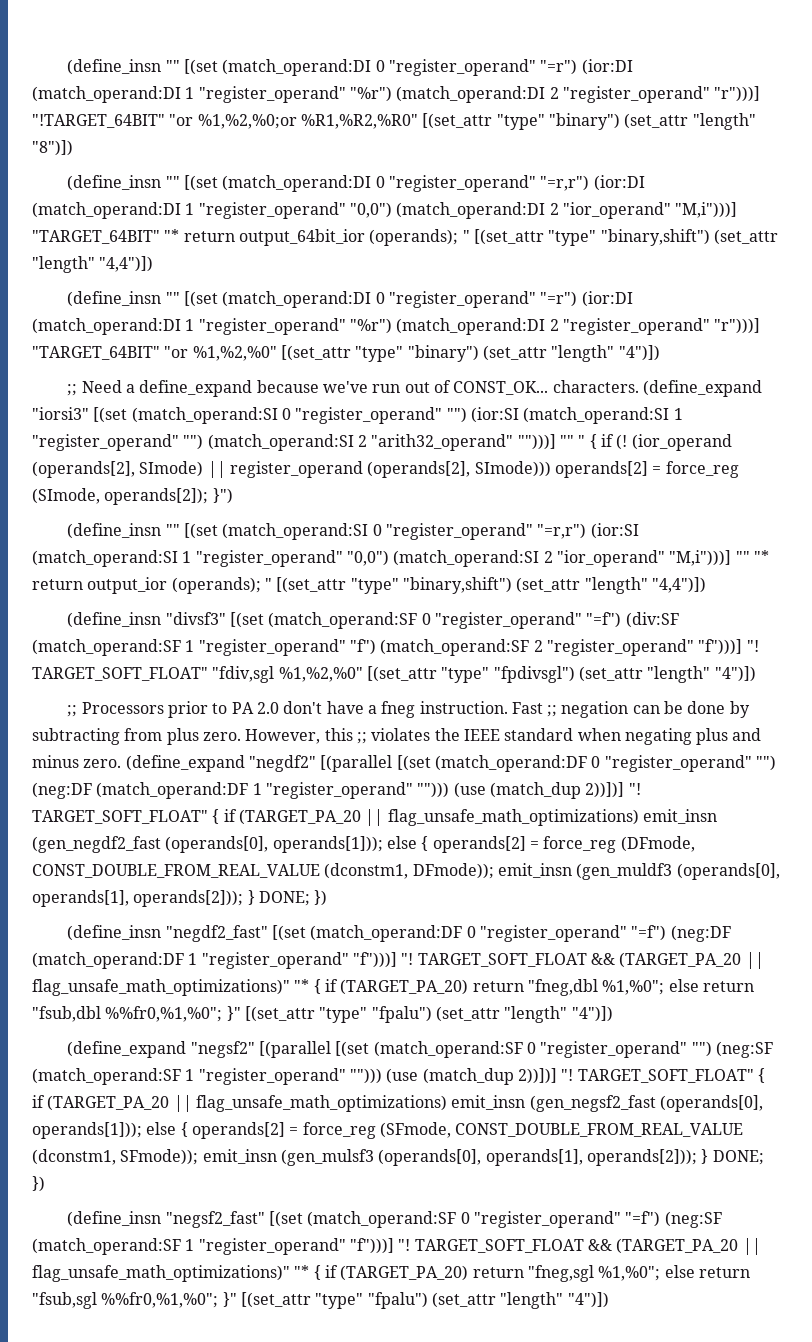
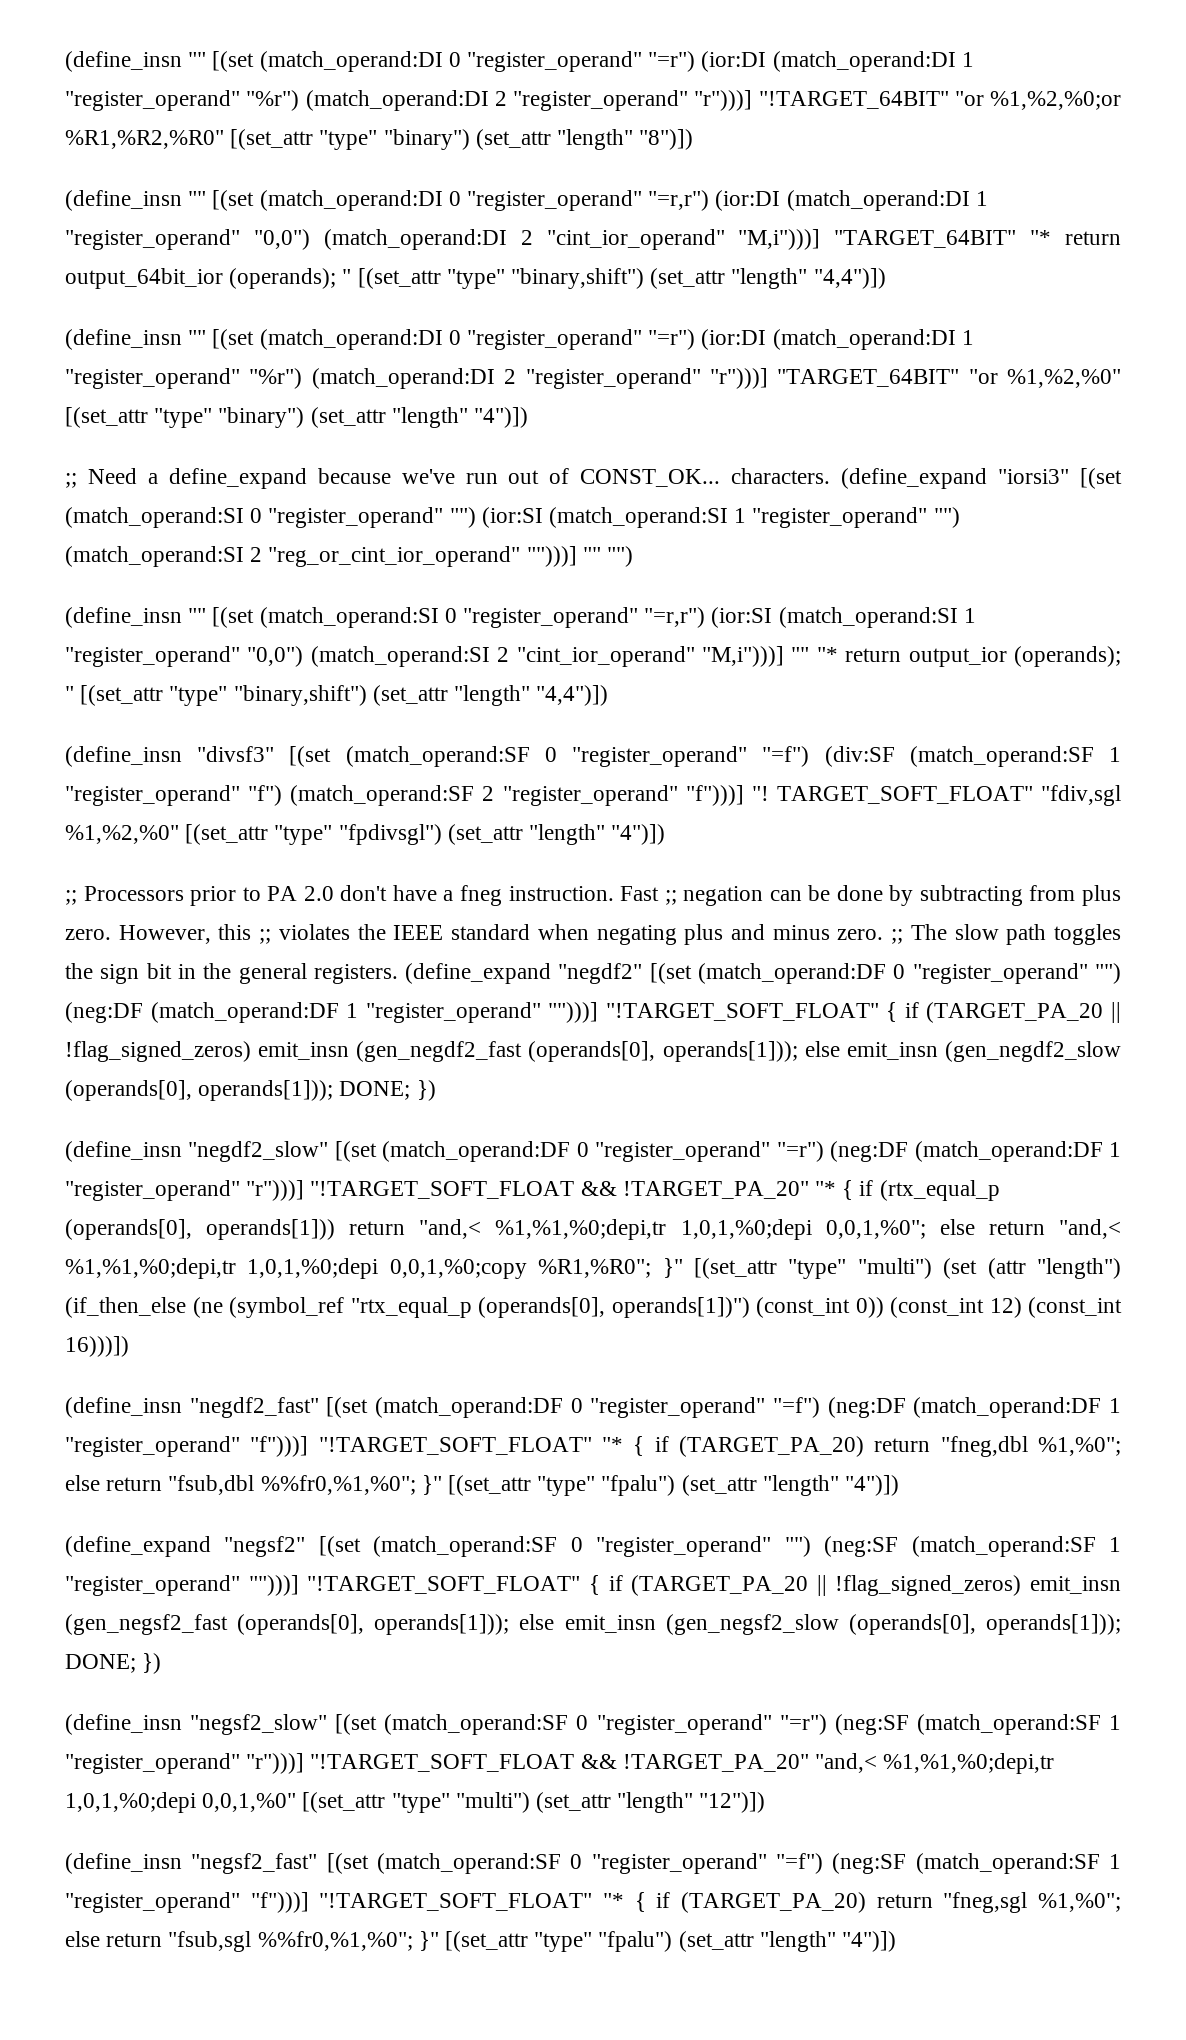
- (define_insn "" [(set (match_operand:DI 0 "register_operand" "=r,r") (ior:DI (match_operand:DI 1 "register_operand" "0,0") (match_operand:DI 2 "ior_operand" "M,i")))] "TARGET_64BIT" "* return output_64bit_ior (operands); " [(set_attr "type" "binary,shift") (set_attr "length" "4,4")])
+ (define_insn "" [(set (match_operand:DI 0 "register_operand" "=r,r") (ior:DI (match_operand:DI 1 "register_operand" "0,0") (match_operand:DI 2 "cint_ior_operand" "M,i")))] "TARGET_64BIT" "* return output_64bit_ior (operands); " [(set_attr "type" "binary,shift") (set_attr "length" "4,4")])
- (define_expand "iorsi3" [(set (match_operand:SI 0 "register_operand" "") (ior:SI (match_operand:SI 1 "register_operand" "") (match_operand:SI 2 "arith32_operand" "")))] "" " { if (! (ior_operand (operands[2], SImode) || register_operand (operands[2], SImode))) operands[2] = force_reg (SImode, operands[2]); }")
+ (define_expand "iorsi3" [(set (match_operand:SI 0 "register_operand" "") (ior:SI (match_operand:SI 1 "register_operand" "") (match_operand:SI 2 "reg_or_cint_ior_operand" "")))] "" "")
- (define_insn "" [(set (match_operand:SI 0 "register_operand" "=r,r") (ior:SI (match_operand:SI 1 "register_operand" "0,0") (match_operand:SI 2 "ior_operand" "M,i")))] "" "* return output_ior (operands); " [(set_attr "type" "binary,shift") (set_attr "length" "4,4")])
+ (define_insn "" [(set (match_operand:SI 0 "register_operand" "=r,r") (ior:SI (match_operand:SI 1 "register_operand" "0,0") (match_operand:SI 2 "cint_ior_operand" "M,i")))] "" "* return output_ior (operands); " [(set_attr "type" "binary,shift") (set_attr "length" "4,4")])
- However, this ;; violates the IEEE standard when negating plus and minus zero.
+ However, this ;; violates the IEEE standard when negating plus and minus zero. ;; The slow path toggles the sign bit in the general registers.
- (define_expand "negdf2" [(parallel [(set (match_operand:DF 0 "register_operand" "") (neg:DF (match_operand:DF 1 "register_operand" ""))) (use (match_dup 2))])] "! TARGET_SOFT_FLOAT" { if (TARGET_PA_20 || flag_unsafe_math_optimizations) emit_insn (gen_negdf2_fast (operands[0], operands[1])); else { operands[2] = force_reg (DFmode, CONST_DOUBLE_FROM_REAL_VALUE (dconstm1, DFmode)); emit_insn (gen_muldf3 (operands[0], operands[1], operands[2])); } DONE; })
+ (define_expand "negdf2" [(set (match_operand:DF 0 "register_operand" "") (neg:DF (match_operand:DF 1 "register_operand" "")))] "!TARGET_SOFT_FLOAT" { if (TARGET_PA_20 || !flag_signed_zeros) emit_insn (gen_negdf2_fast (operands[0], operands[1])); else emit_insn (gen_negdf2_slow (operands[0], operands[1])); DONE; })
+ (define_insn "negdf2_slow" [(set (match_operand:DF 0 "register_operand" "=r") (neg:DF (match_operand:DF 1 "register_operand" "r")))] "!TARGET_SOFT_FLOAT && !TARGET_PA_20" "* { if (rtx_equal_p (operands[0], operands[1])) return "and,< %1,%1,%0;depi,tr 1,0,1,%0;depi 0,0,1,%0"; else return "and,< %1,%1,%0;depi,tr 1,0,1,%0;depi 0,0,1,%0;copy %R1,%R0"; }" [(set_attr "type" "multi") (set (attr "length") (if_then_else (ne (symbol_ref "rtx_equal_p (operands[0], operands[1])") (const_int 0)) (const_int 12) (const_int 16)))])
- (define_insn "negdf2_fast" [(set (match_operand:DF 0 "register_operand" "=f") (neg:DF (match_operand:DF 1 "register_operand" "f")))] "! TARGET_SOFT_FLOAT && (TARGET_PA_20 || flag_unsafe_math_optimizations)" "* { if (TARGET_PA_20) return "fneg,dbl %1,%0"; else return "fsub,dbl %%fr0,%1,%0"; }" [(set_attr "type" "fpalu") (set_attr "length" "4")])
+ (define_insn "negdf2_fast" [(set (match_operand:DF 0 "register_operand" "=f") (neg:DF (match_operand:DF 1 "register_operand" "f")))] "!TARGET_SOFT_FLOAT" "* { if (TARGET_PA_20) return "fneg,dbl %1,%0"; else return "fsub,dbl %%fr0,%1,%0"; }" [(set_attr "type" "fpalu") (set_attr "length" "4")])
- (define_expand "negsf2" [(parallel [(set (match_operand:SF 0 "register_operand" "") (neg:SF (match_operand:SF 1 "register_operand" ""))) (use (match_dup 2))])] "! TARGET_SOFT_FLOAT" { if (TARGET_PA_20 || flag_unsafe_math_optimizations) emit_insn (gen_negsf2_fast (operands[0], operands[1])); else { operands[2] = force_reg (SFmode, CONST_DOUBLE_FROM_REAL_VALUE (dconstm1, SFmode)); emit_insn (gen_mulsf3 (operands[0], operands[1], operands[2])); } DONE; })
+ (define_expand "negsf2" [(set (match_operand:SF 0 "register_operand" "") (neg:SF (match_operand:SF 1 "register_operand" "")))] "!TARGET_SOFT_FLOAT" { if (TARGET_PA_20 || !flag_signed_zeros) emit_insn (gen_negsf2_fast (operands[0], operands[1])); else emit_insn (gen_negsf2_slow (operands[0], operands[1])); DONE; })
+ (define_insn "negsf2_slow" [(set (match_operand:SF 0 "register_operand" "=r") (neg:SF (match_operand:SF 1 "register_operand" "r")))] "!TARGET_SOFT_FLOAT && !TARGET_PA_20" "and,< %1,%1,%0;depi,tr 1,0,1,%0;depi 0,0,1,%0" [(set_attr "type" "multi") (set_attr "length" "12")])
- (define_insn "negsf2_fast" [(set (match_operand:SF 0 "register_operand" "=f") (neg:SF (match_operand:SF 1 "register_operand" "f")))] "! TARGET_SOFT_FLOAT && (TARGET_PA_20 || flag_unsafe_math_optimizations)" "* { if (TARGET_PA_20) return "fneg,sgl %1,%0"; else return "fsub,sgl %%fr0,%1,%0"; }" [(set_attr "type" "fpalu") (set_attr "length" "4")])
+ (define_insn "negsf2_fast" [(set (match_operand:SF 0 "register_operand" "=f") (neg:SF (match_operand:SF 1 "register_operand" "f")))] "!TARGET_SOFT_FLOAT" "* { if (TARGET_PA_20) return "fneg,sgl %1,%0"; else return "fsub,sgl %%fr0,%1,%0"; }" [(set_attr "type" "fpalu") (set_attr "length" "4")])

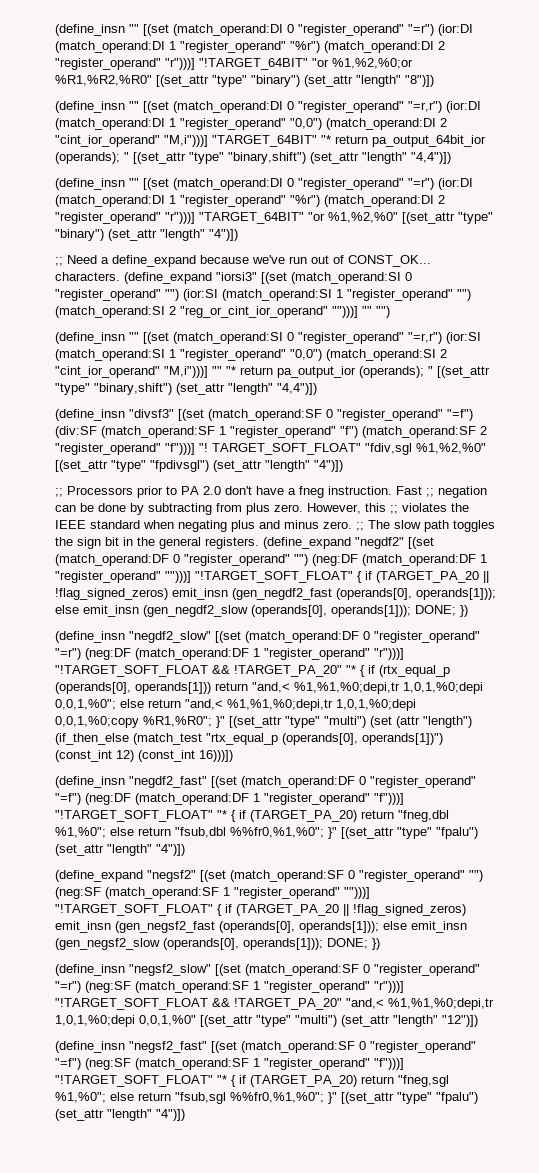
- (define_insn "" [(set (match_operand:DI 0 "register_operand" "=r,r") (ior:DI (match_operand:DI 1 "register_operand" "0,0") (match_operand:DI 2 "cint_ior_operand" "M,i")))] "TARGET_64BIT" "* return output_64bit_ior (operands); " [(set_attr "type" "binary,shift") (set_attr "length" "4,4")])
+ (define_insn "" [(set (match_operand:DI 0 "register_operand" "=r,r") (ior:DI (match_operand:DI 1 "register_operand" "0,0") (match_operand:DI 2 "cint_ior_operand" "M,i")))] "TARGET_64BIT" "* return pa_output_64bit_ior (operands); " [(set_attr "type" "binary,shift") (set_attr "length" "4,4")])
- (define_insn "" [(set (match_operand:SI 0 "register_operand" "=r,r") (ior:SI (match_operand:SI 1 "register_operand" "0,0") (match_operand:SI 2 "cint_ior_operand" "M,i")))] "" "* return output_ior (operands); " [(set_attr "type" "binary,shift") (set_attr "length" "4,4")])
+ (define_insn "" [(set (match_operand:SI 0 "register_operand" "=r,r") (ior:SI (match_operand:SI 1 "register_operand" "0,0") (match_operand:SI 2 "cint_ior_operand" "M,i")))] "" "* return pa_output_ior (operands); " [(set_attr "type" "binary,shift") (set_attr "length" "4,4")])
- (define_insn "negdf2_slow" [(set (match_operand:DF 0 "register_operand" "=r") (neg:DF (match_operand:DF 1 "register_operand" "r")))] "!TARGET_SOFT_FLOAT && !TARGET_PA_20" "* { if (rtx_equal_p (operands[0], operands[1])) return "and,< %1,%1,%0;depi,tr 1,0,1,%0;depi 0,0,1,%0"; else return "and,< %1,%1,%0;depi,tr 1,0,1,%0;depi 0,0,1,%0;copy %R1,%R0"; }" [(set_attr "type" "multi") (set (attr "length") (if_then_else (ne (symbol_ref "rtx_equal_p (operands[0], operands[1])") (const_int 0)) (const_int 12) (const_int 16)))])
+ (define_insn "negdf2_slow" [(set (match_operand:DF 0 "register_operand" "=r") (neg:DF (match_operand:DF 1 "register_operand" "r")))] "!TARGET_SOFT_FLOAT && !TARGET_PA_20" "* { if (rtx_equal_p (operands[0], operands[1])) return "and,< %1,%1,%0;depi,tr 1,0,1,%0;depi 0,0,1,%0"; else return "and,< %1,%1,%0;depi,tr 1,0,1,%0;depi 0,0,1,%0;copy %R1,%R0"; }" [(set_attr "type" "multi") (set (attr "length") (if_then_else (match_test "rtx_equal_p (operands[0], operands[1])") (const_int 12) (const_int 16)))])

